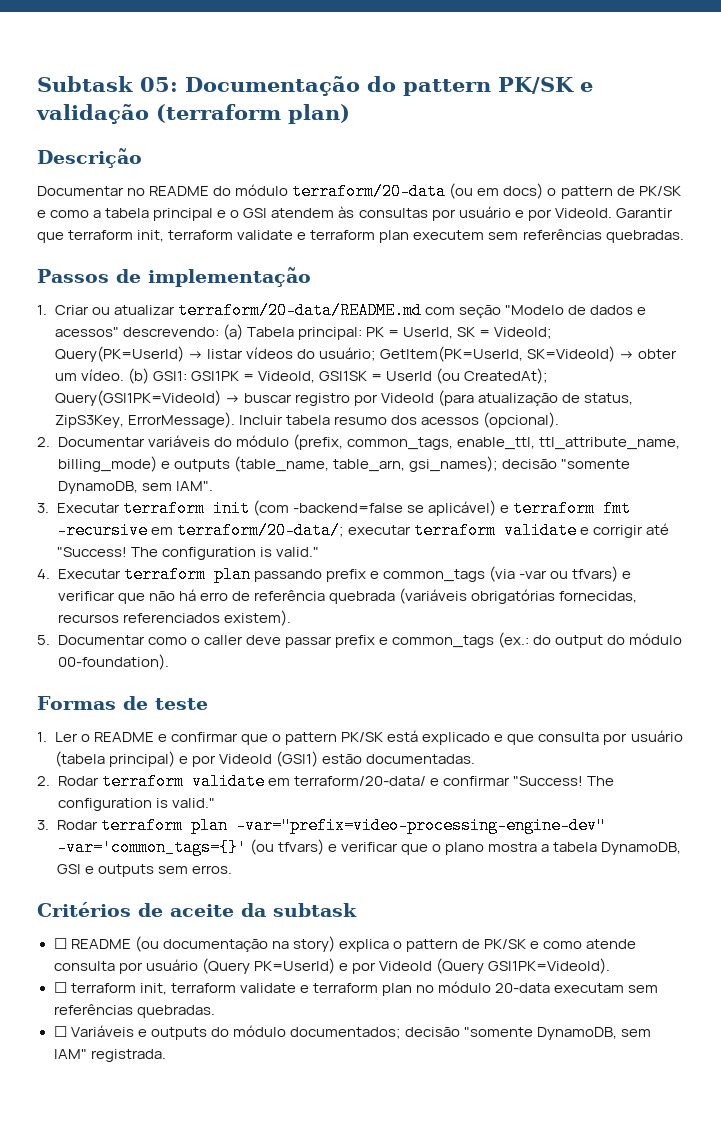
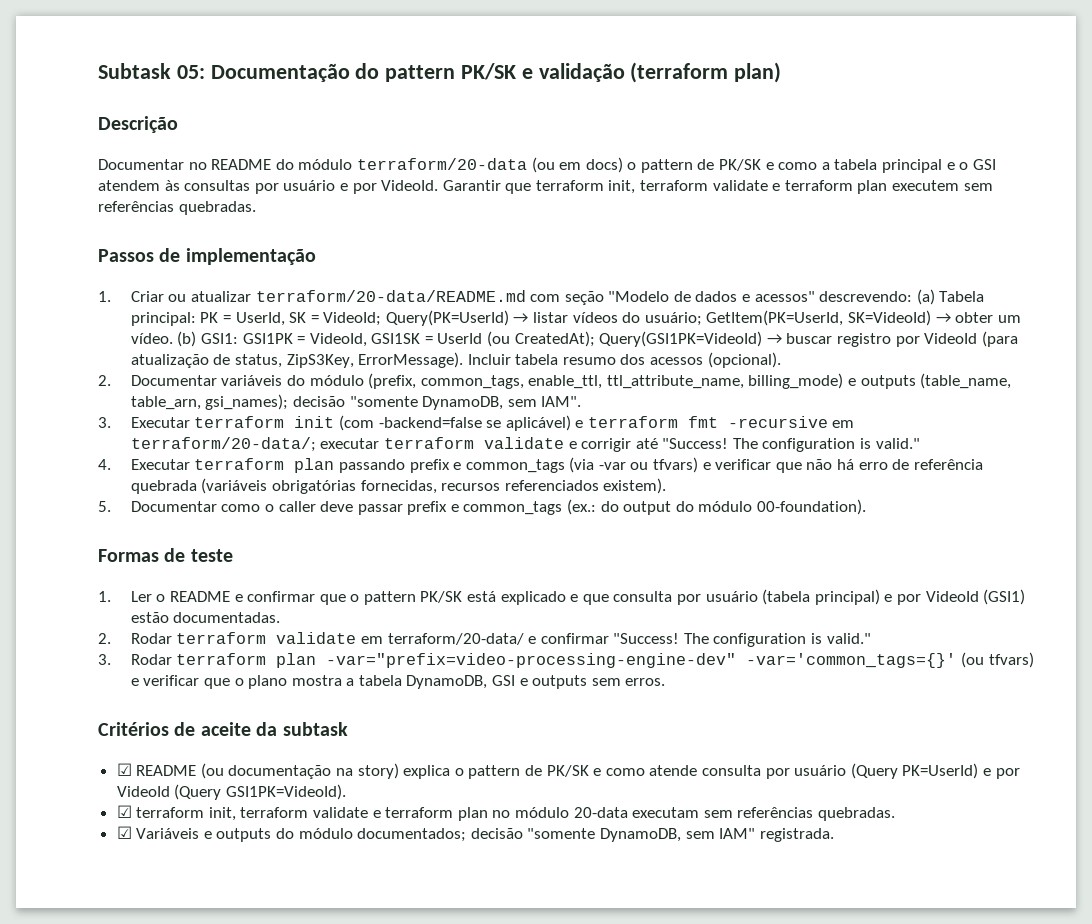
- ☐ README (ou documentação na story) explica o pattern de PK/SK e como atende consulta por usuário (Query PK=UserId) e por VideoId (Query GSI1PK=VideoId).
+ ☑ README (ou documentação na story) explica o pattern de PK/SK e como atende consulta por usuário (Query PK=UserId) e por VideoId (Query GSI1PK=VideoId).
- ☐ terraform init, terraform validate e terraform plan no módulo 20-data executam sem referências quebradas.
+ ☑ terraform init, terraform validate e terraform plan no módulo 20-data executam sem referências quebradas.
- ☐ Variáveis e outputs do módulo documentados; decisão "somente DynamoDB, sem IAM" registrada.
+ ☑ Variáveis e outputs do módulo documentados; decisão "somente DynamoDB, sem IAM" registrada.

